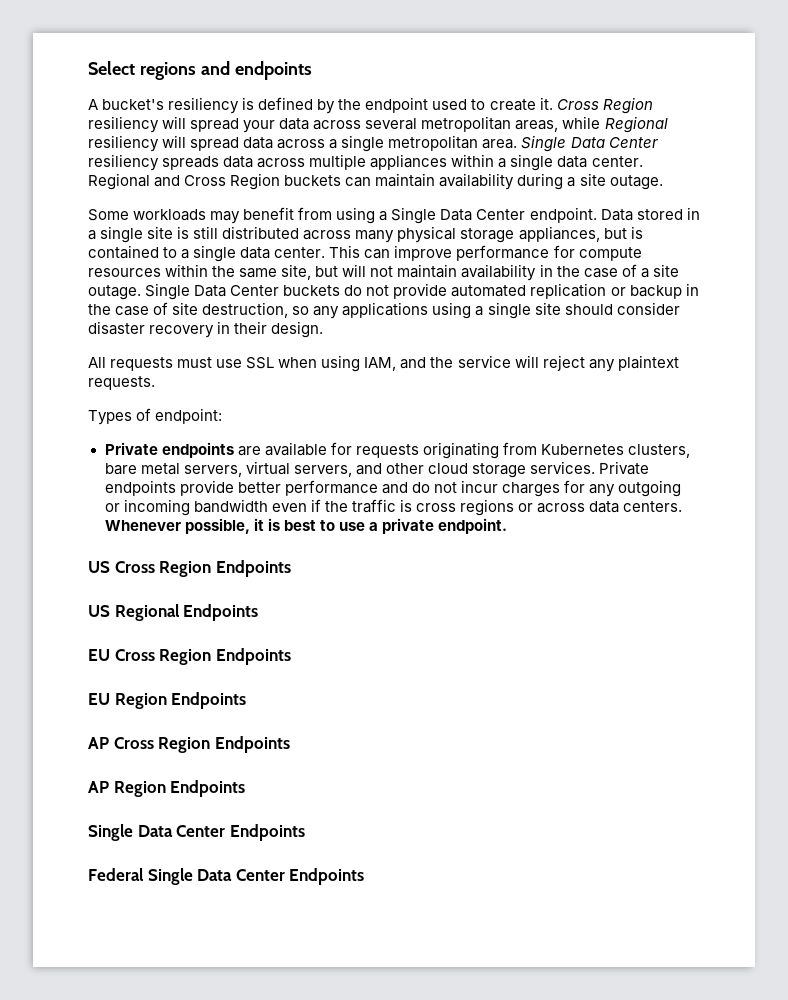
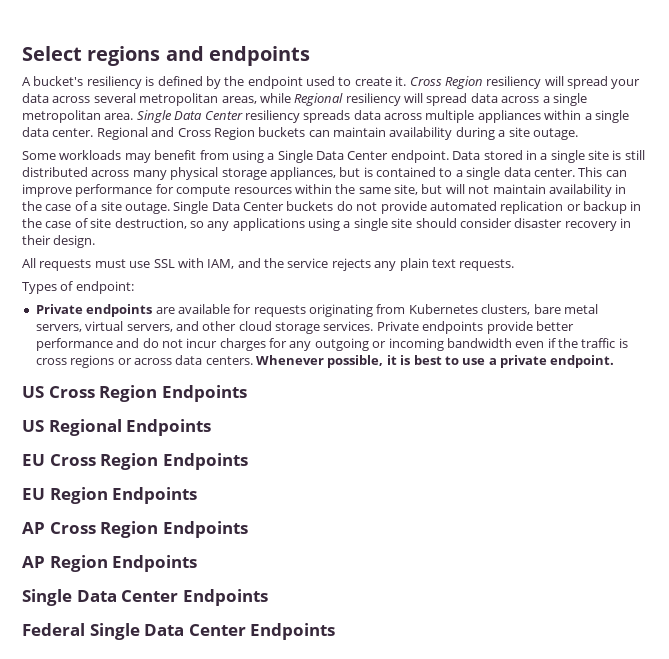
- All requests must use SSL when using IAM, and the service will reject any plaintext requests.
+ All requests must use SSL with IAM, and the service rejects any plain text requests.

